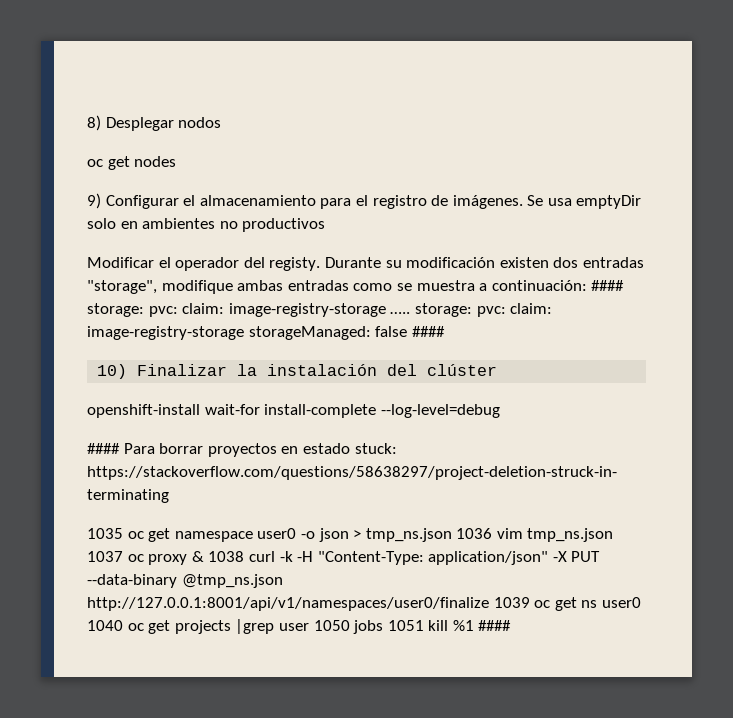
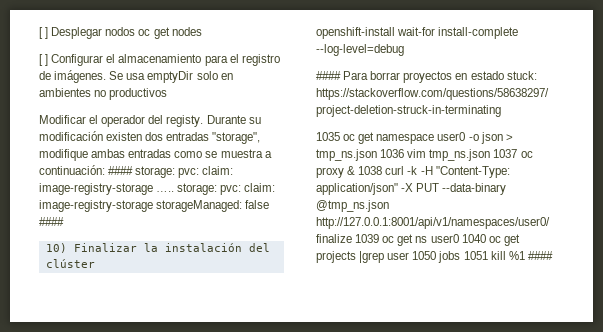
- 8) Desplegar nodos
- oc get nodes
+ [ ] Desplegar nodos oc get nodes
- 9) Configurar el almacenamiento para el registro de imágenes.
+ [ ] Configurar el almacenamiento para el registro de imágenes.

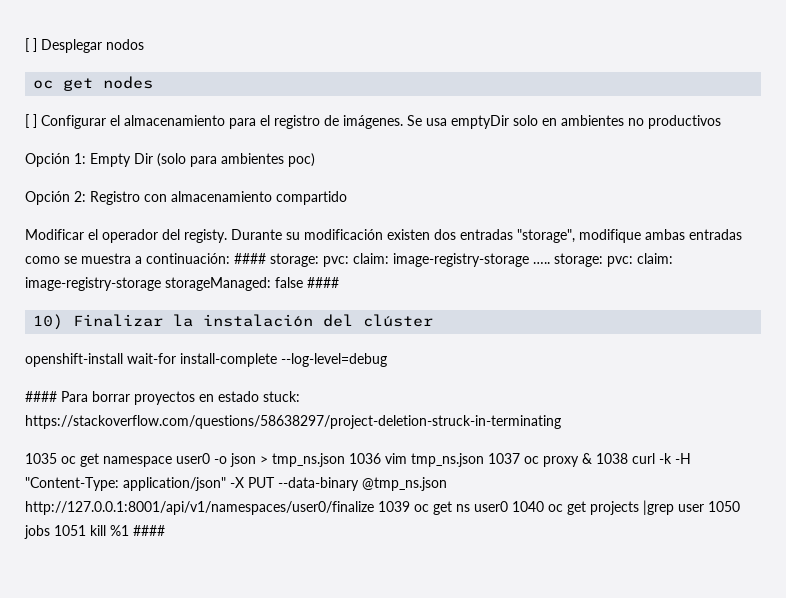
- [ ] Desplegar nodos oc get nodes
+ [ ] Desplegar nodos
+ oc get nodes
+ Opción 1: Empty Dir (solo para ambientes poc)
+ Opción 2: Registro con almacenamiento compartido

